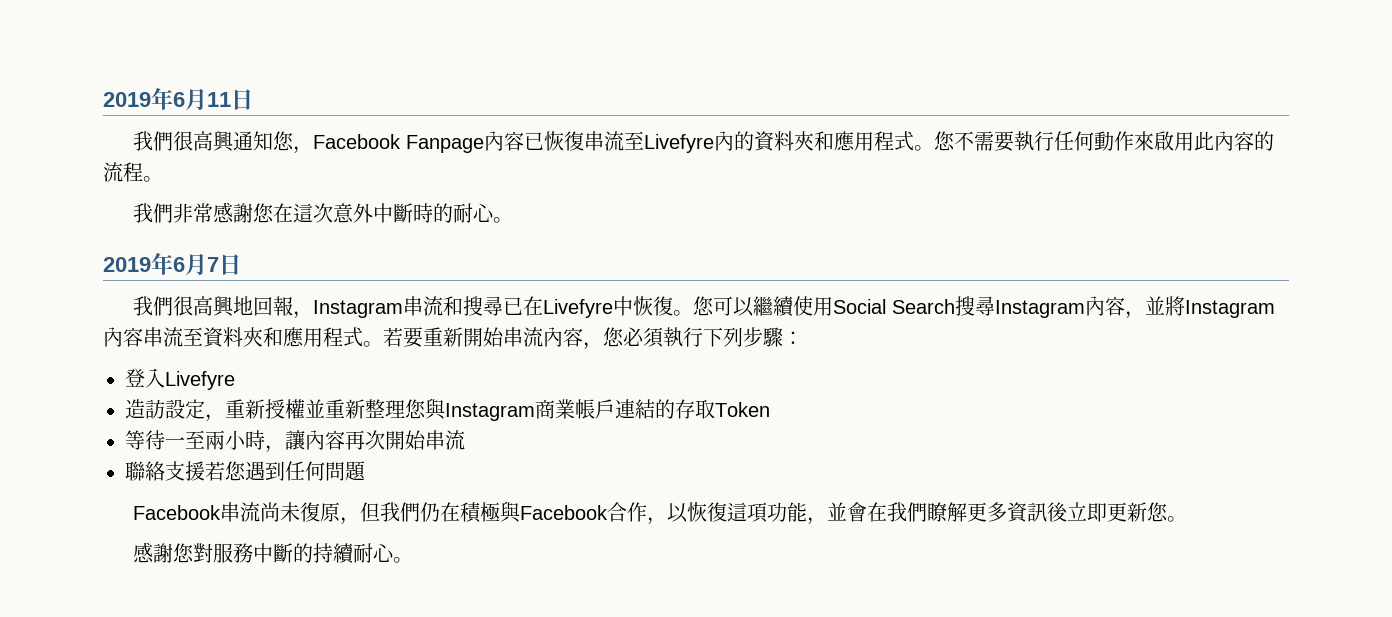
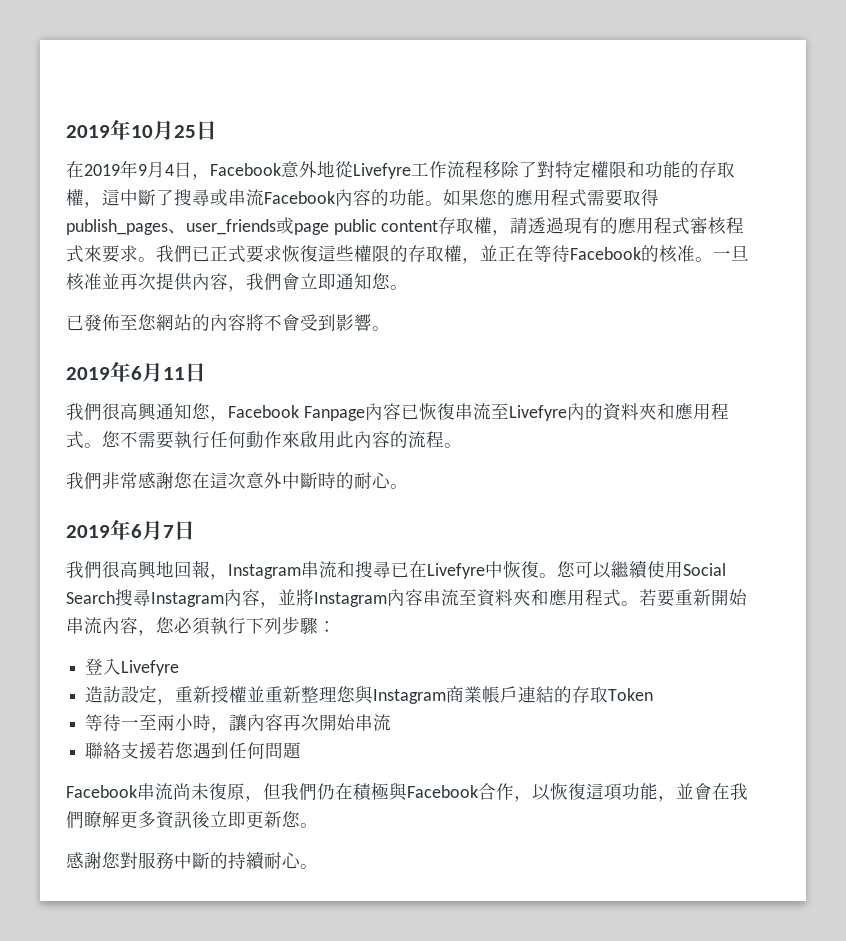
+ 2019年10月25日
+ 在2019年9月4日，Facebook意外地從Livefyre工作流程移除了對特定權限和功能的存取權，這中斷了搜尋或串流Facebook內容的功能。如果您的應用程式需要取得publish_pages、user_friends或page public content存取權，請透過現有的應用程式審核程式來要求。我們已正式要求恢復這些權限的存取權，並正在等待Facebook的核准。一旦核准並再次提供內容，我們會立即通知您。
+ 已發佈至您網站的內容將不會受到影響。

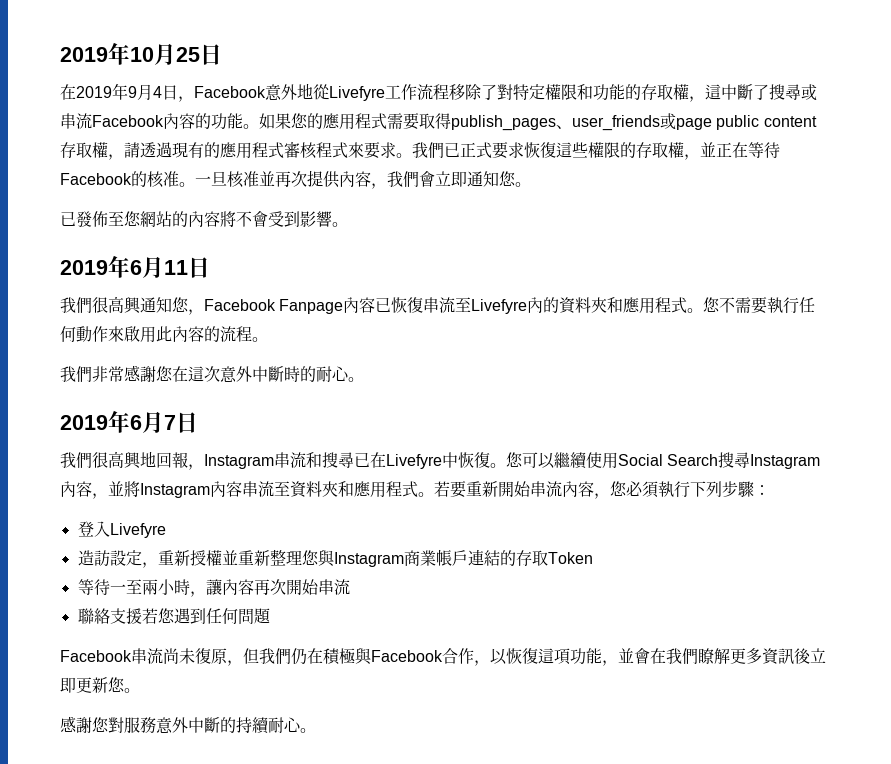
- 感謝您對服務中斷的持續耐心。
+ 感謝您對服務意外中斷的持續耐心。

